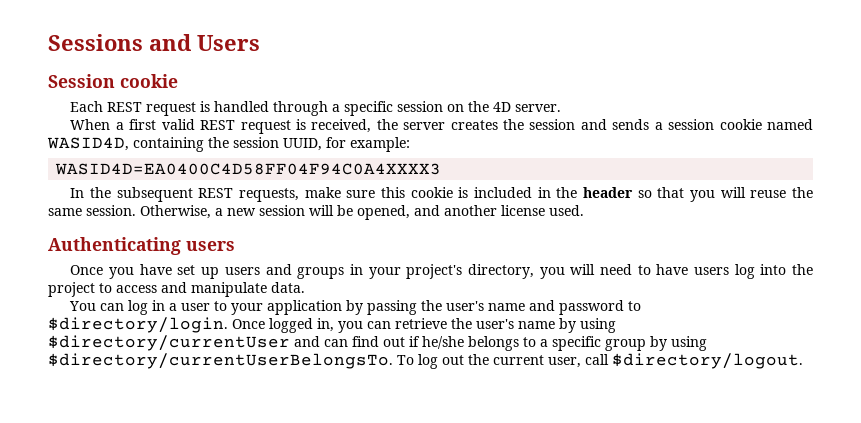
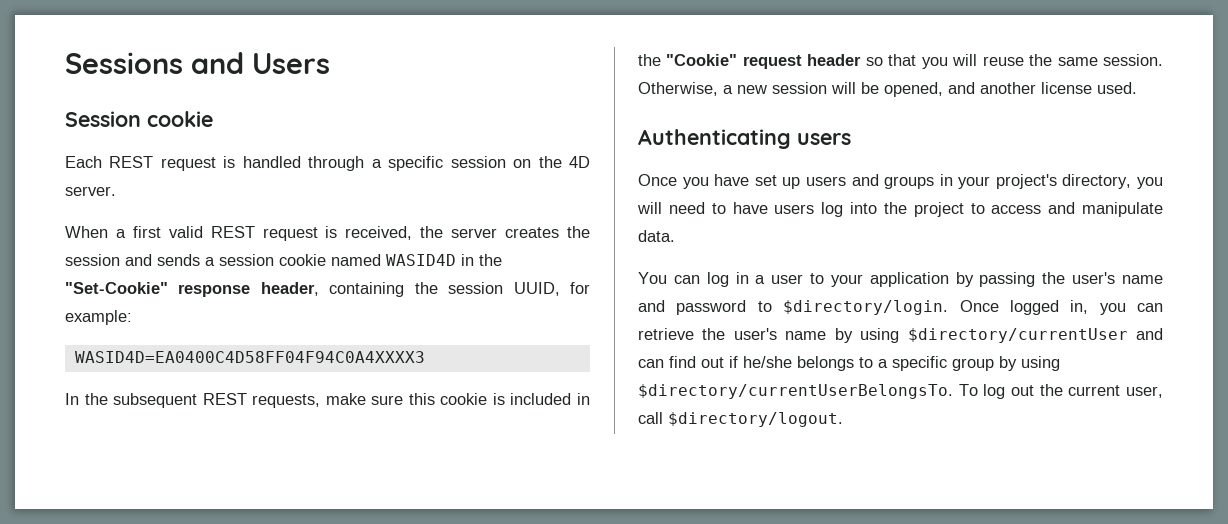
- When a first valid REST request is received, the server creates the session and sends a session cookie named WASID4D, containing the session UUID, for example:
+ When a first valid REST request is received, the server creates the session and sends a session cookie named WASID4D in the "Set-Cookie" response header, containing the session UUID, for example:
- In the subsequent REST requests, make sure this cookie is included in the header so that you will reuse the same session.
+ In the subsequent REST requests, make sure this cookie is included in the "Cookie" request header so that you will reuse the same session.

